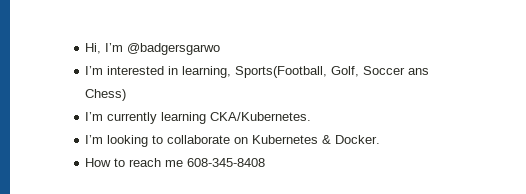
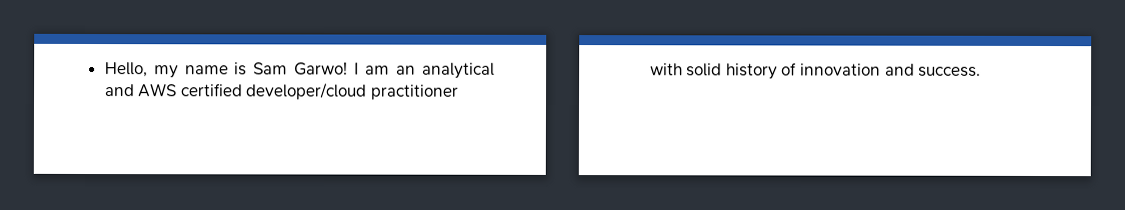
- Hi, I’m @badgersgarwo
- I’m interested in learning, Sports(Football, Golf, Soccer ans Chess)
- I’m currently learning CKA/Kubernetes.
- I’m looking to collaborate on Kubernetes & Docker.
- How to reach me 608-345-8408
+ Hello, my name is Sam Garwo! I am an analytical and AWS certified developer/cloud practitioner with solid history of innovation and success.

